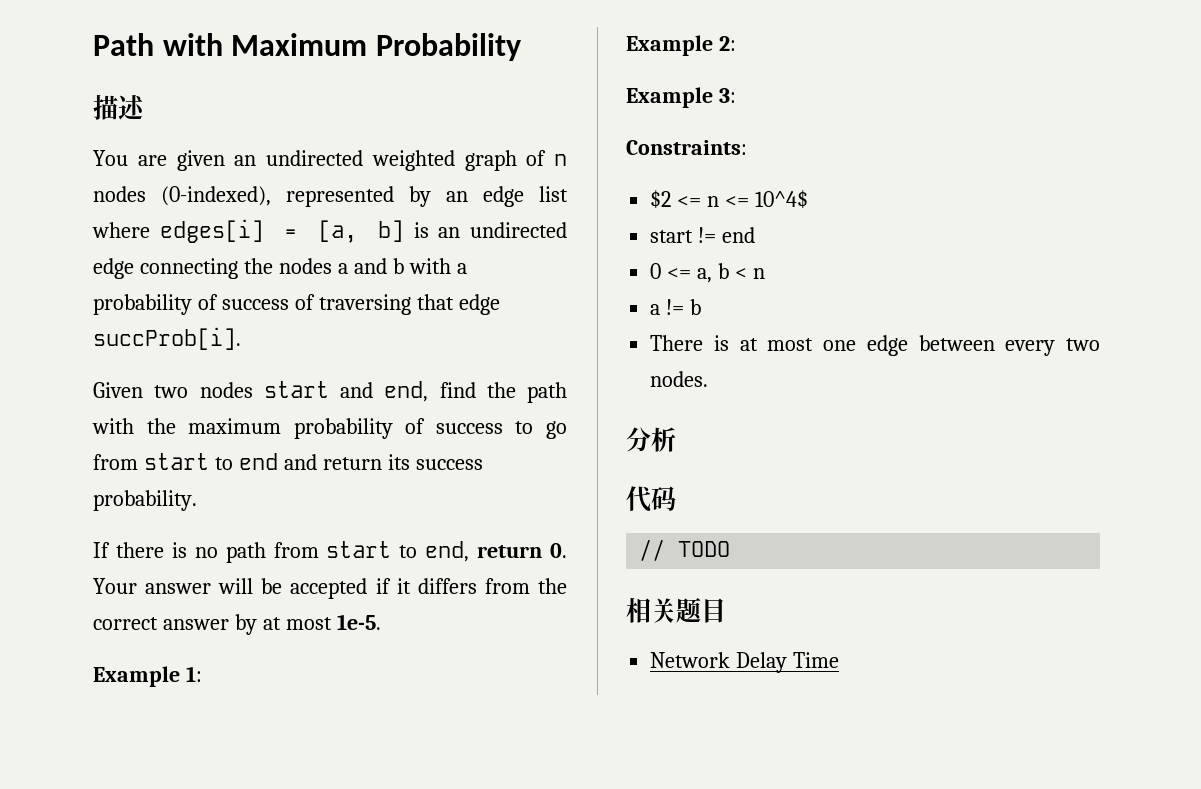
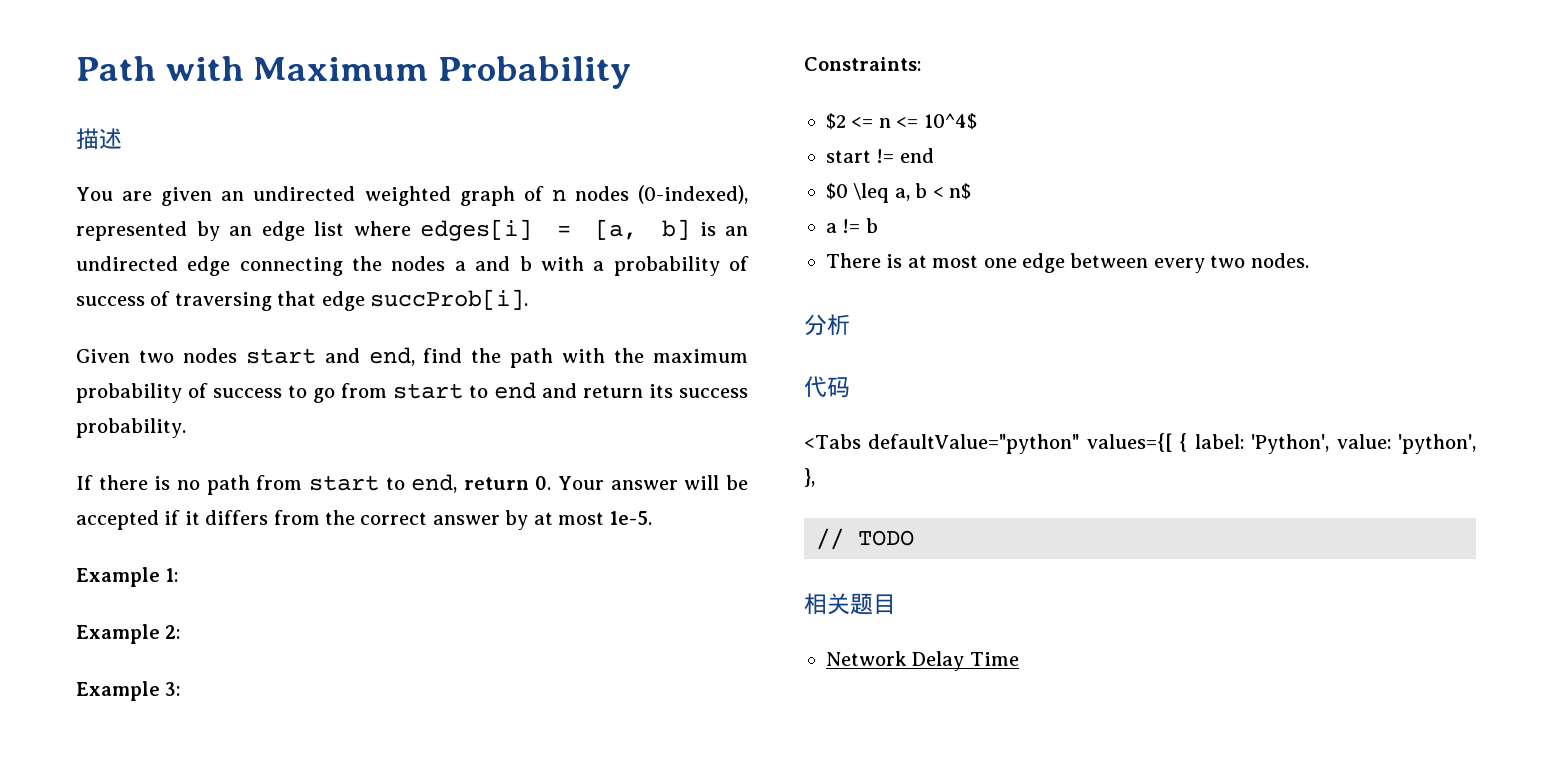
- 0 <= a, b < n
+ $0 \leq a, b < n$
+ <Tabs defaultValue="python" values={[ { label: 'Python', value: 'python', },

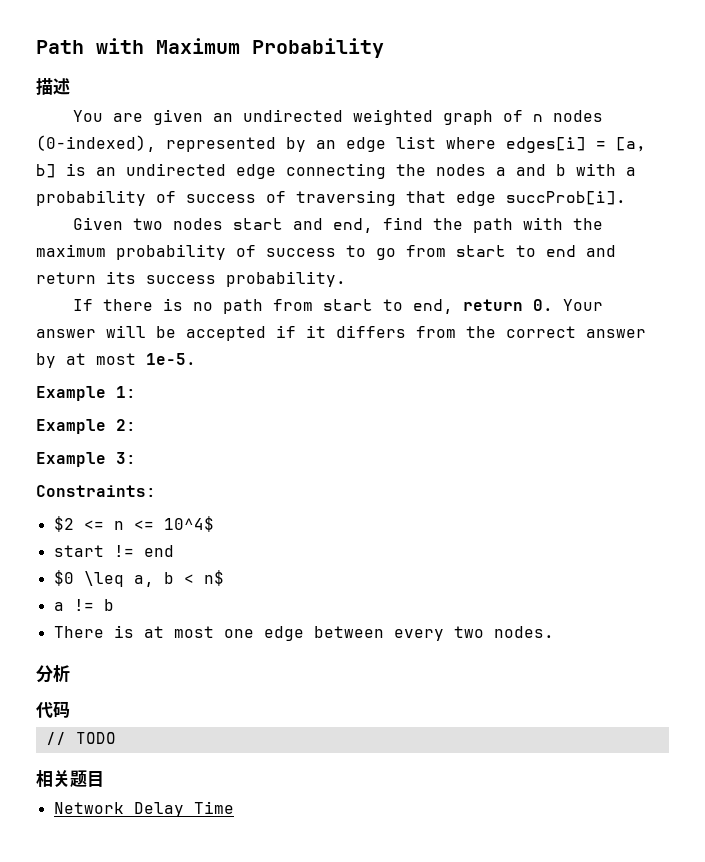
- <Tabs defaultValue="python" values={[ { label: 'Python', value: 'python', },

